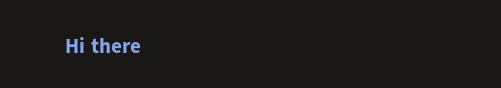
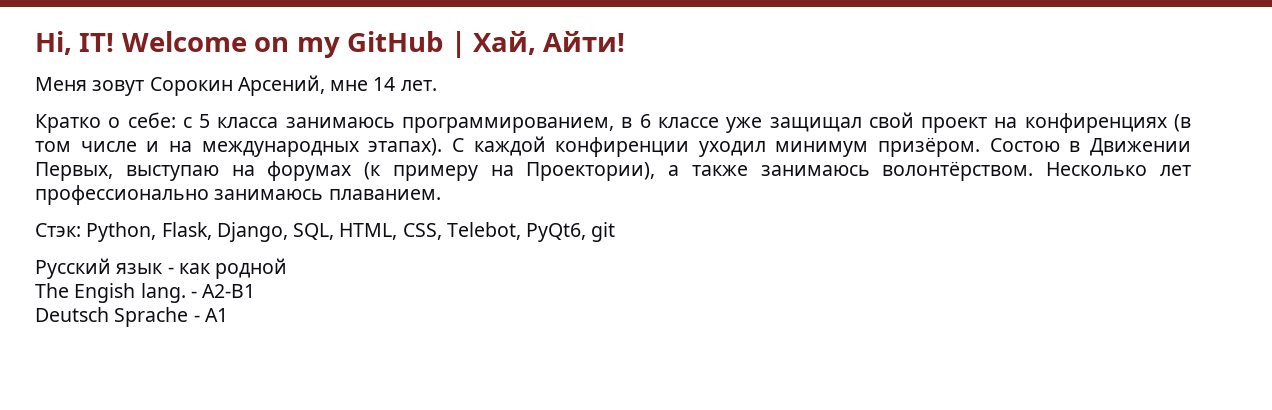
- Hi there
+ Hi, IT! Welcome on my GitHub | Хай, Айти!
+ Меня зовут Сорокин Арсений, мне 14 лет.
+ Кратко о себе: с 5 класса занимаюсь программированием, в 6 классе уже защищал свой проект на конфиренциях (в том числе и на международных этапах). С каждой конфиренции уходил минимум призёром. Состою в Движении Первых, выступаю на форумах (к примеру на Проектории), а также занимаюсь волонтёрством. Несколько лет профессионально занимаюсь плаванием.
+ Стэк: Python, Flask, Django, SQL, HTML, CSS, Telebot, PyQt6, git
+ Русский язык - как родной
+ The Engish lang. - A2-B1
+ Deutsch Sprache - A1

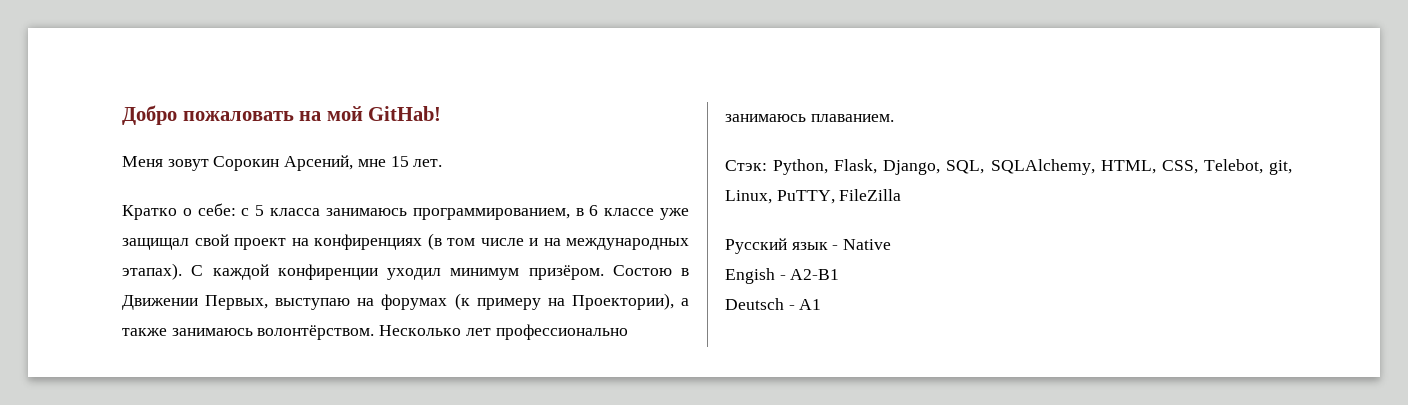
- Hi, IT! Welcome on my GitHub | Хай, Айти!
+ Добро пожаловать на мой GitHab!
- Меня зовут Сорокин Арсений, мне 14 лет.
+ Меня зовут Сорокин Арсений, мне 15 лет.
- Стэк: Python, Flask, Django, SQL, HTML, CSS, Telebot, PyQt6, git
+ Стэк: Python, Flask, Django, SQL, SQLAlchemy, HTML, CSS, Telebot, git, Linux, PuTTY, FileZilla
- Русский язык - как родной
- The Engish lang. - A2-B1
+ Русский язык - Native
+ Engish - A2-B1
- Deutsch Sprache - A1
+ Deutsch - A1

